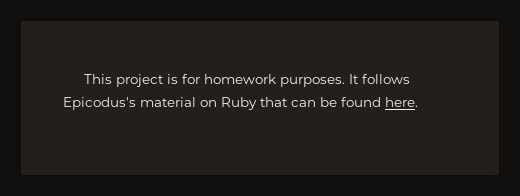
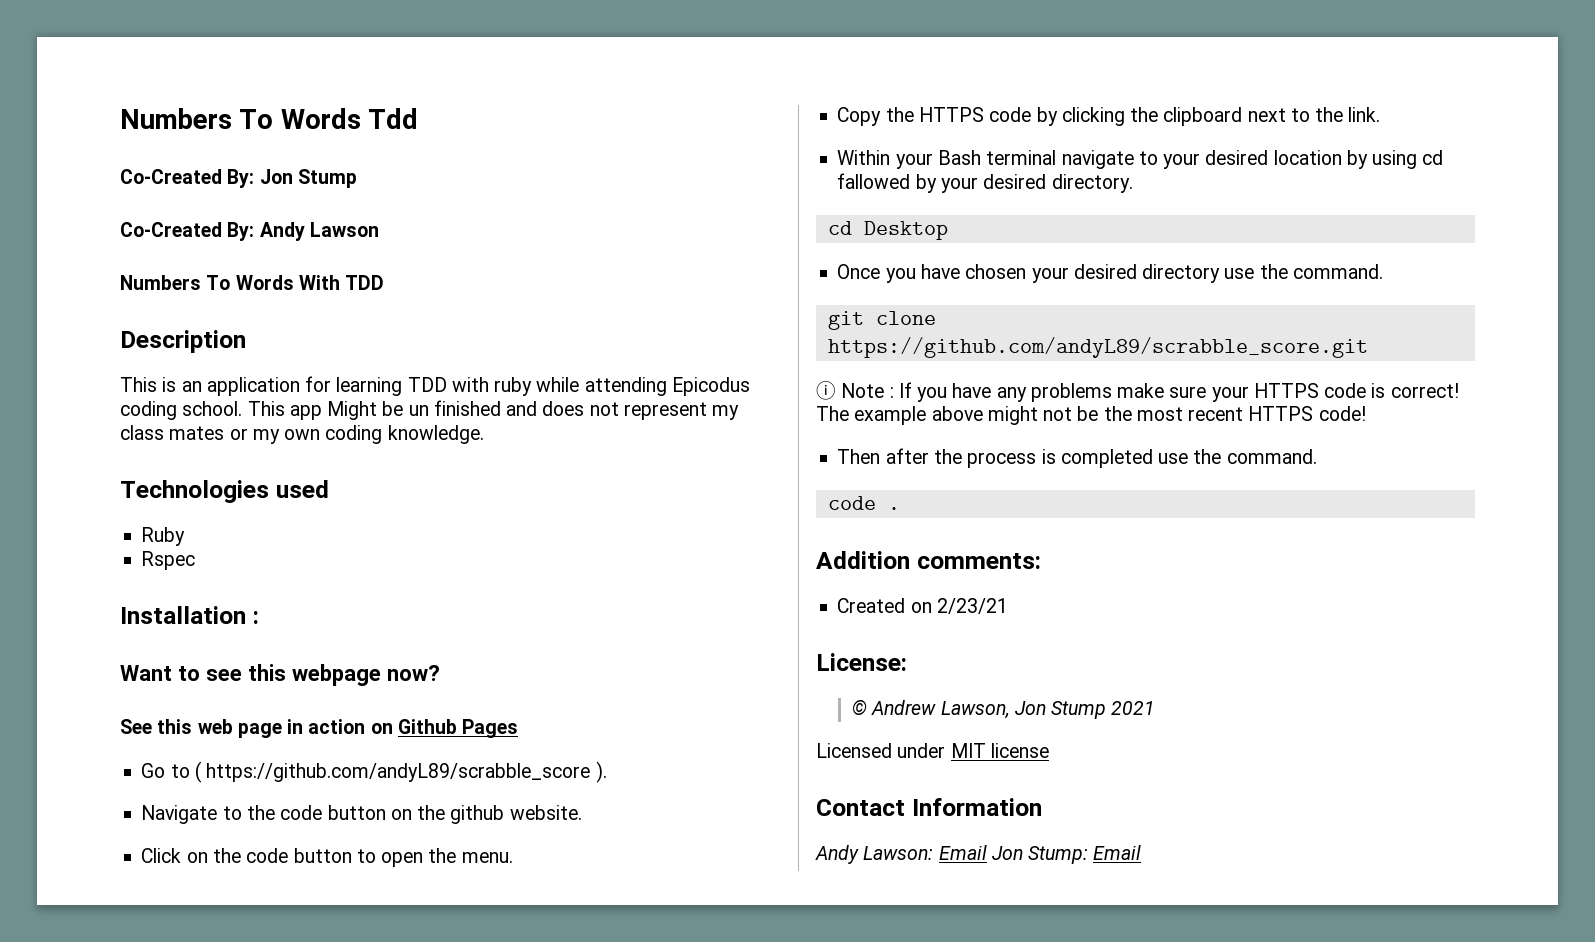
- This project is for homework purposes. It follows Epicodus's material on Ruby that can be found here.
+ Numbers To Words Tdd
+ Co-Created By: Jon Stump
+ Co-Created By: Andy Lawson
+ Numbers To Words With TDD
+ Description
+ This is an application for learning TDD with ruby while attending Epicodus coding school. This app Might be un finished and does not represent my class mates or my own coding knowledge.
+ Technologies used
+ Ruby
+ Rspec
+ Installation :
+ Want to see this webpage now?
+ See this web page in action on Github Pages
+ Go to ( https://github.com/andyL89/scrabble_score ).
+ Navigate to the code button on the github website.
+ Click on the code button to open the menu.
+ Copy the HTTPS code by clicking the clipboard next to the link.
+ Within your Bash terminal navigate to your desired location by using cd fallowed by your desired directory.
+ cd Desktop
+ Once you have chosen your desired directory use the command.
+ git clone https://github.com/andyL89/scrabble_score.git
+ ⓘ Note : If you have any problems make sure your HTTPS code is correct! The example above might not be the most recent HTTPS code!
+ Then after the process is completed use the command.
+ code .
+ Addition comments:
+ Created on 2/23/21
+ License:
+ © Andrew Lawson, Jon Stump 2021
+ Licensed under MIT license
+ Contact Information
+ Andy Lawson: Email Jon Stump: Email

